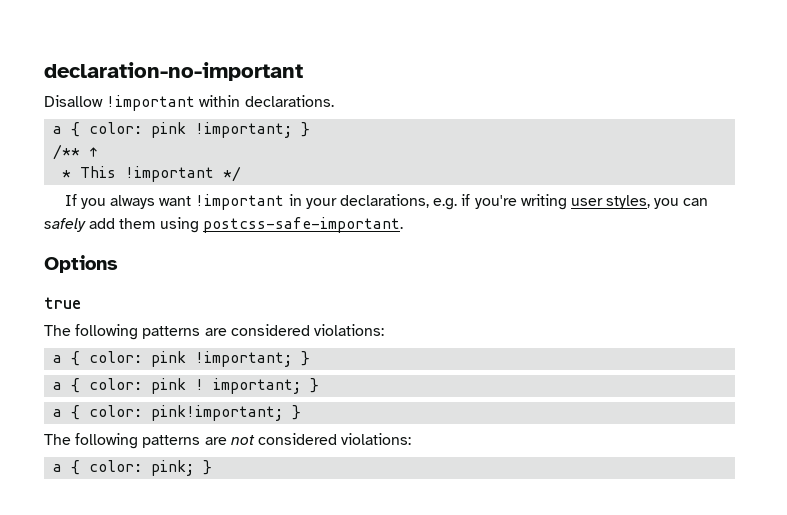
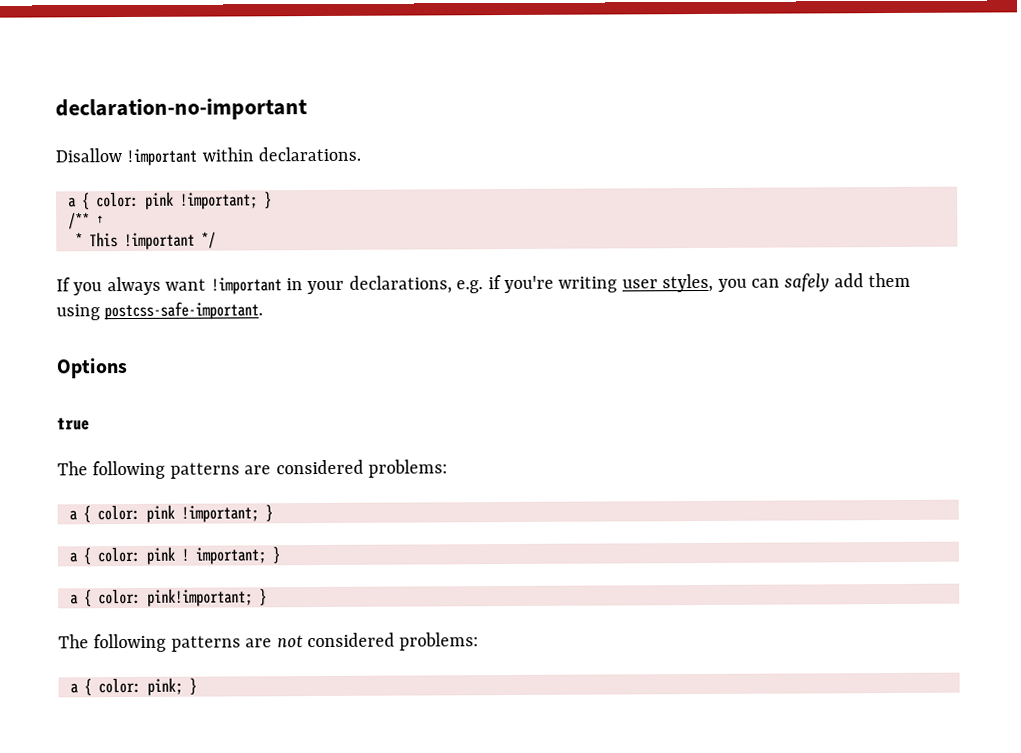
- The following patterns are considered violations:
+ The following patterns are considered problems:
- The following patterns are not considered violations:
+ The following patterns are not considered problems:

